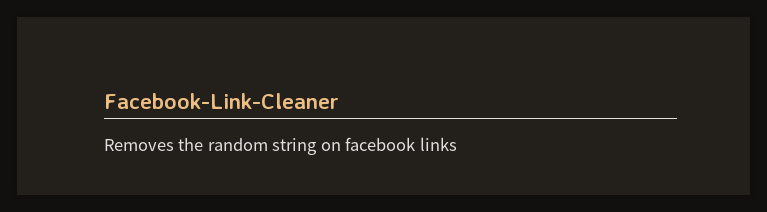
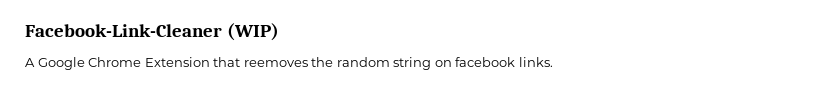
- Facebook-Link-Cleaner
- Removes the random string on facebook links
+ Facebook-Link-Cleaner (WIP)
+ A Google Chrome Extension that reemoves the random string on facebook links.

